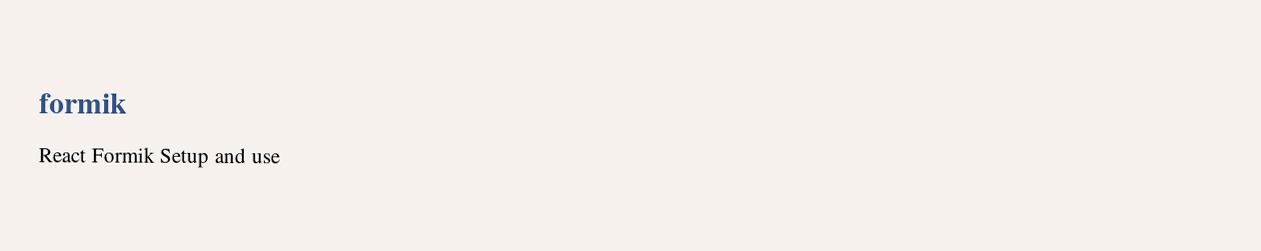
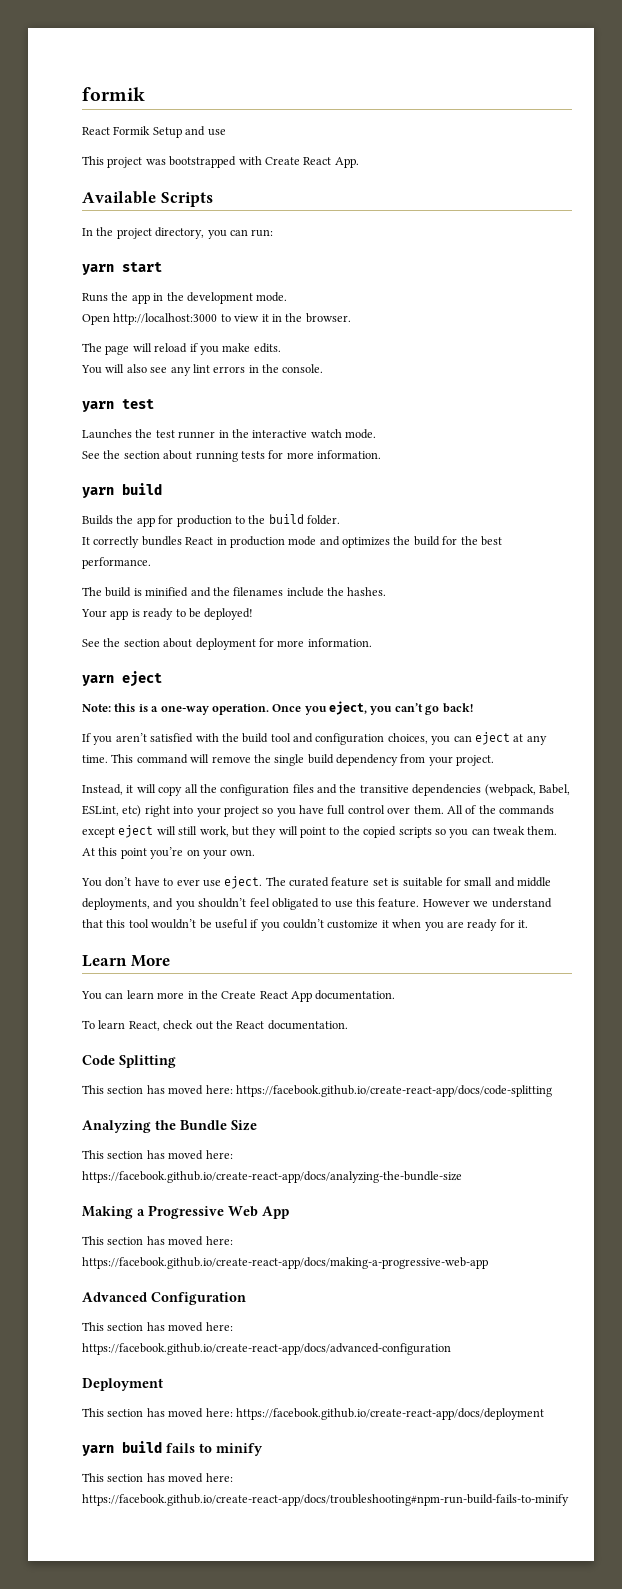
+ This project was bootstrapped with Create React App.
+ Available Scripts
+ In the project directory, you can run:
+ yarn start
+ Runs the app in the development mode.
+ Open http://localhost:3000 to view it in the browser.
+ The page will reload if you make edits.
+ You will also see any lint errors in the console.
+ yarn test
+ Launches the test runner in the interactive watch mode.
+ See the section about running tests for more information.
+ yarn build
+ Builds the app for production to the build folder.
+ It correctly bundles React in production mode and optimizes the build for the best performance.
+ The build is minified and the filenames include the hashes.
+ Your app is ready to be deployed!
+ See the section about deployment for more information.
+ yarn eject
+ Note: this is a one-way operation. Once you eject, you can’t go back!
+ If you aren’t satisfied with the build tool and configuration choices, you can eject at any time. This command will remove the single build dependency from your project.
+ Instead, it will copy all the configuration files and the transitive dependencies (webpack, Babel, ESLint, etc) right into your project so you have full control over them. All of the commands except eject will still work, but they will point to the copied scripts so you can tweak them. At this point you’re on your own.
+ You don’t have to ever use eject. The curated feature set is suitable for small and middle deployments, and you shouldn’t feel obligated to use this feature. However we understand that this tool wouldn’t be useful if you couldn’t customize it when you are ready for it.
+ Learn More
+ You can learn more in the Create React App documentation.
+ To learn React, check out the React documentation.
+ Code Splitting
+ This section has moved here: https://facebook.github.io/create-react-app/docs/code-splitting
+ Analyzing the Bundle Size
+ This section has moved here: https://facebook.github.io/create-react-app/docs/analyzing-the-bundle-size
+ Making a Progressive Web App
+ This section has moved here: https://facebook.github.io/create-react-app/docs/making-a-progressive-web-app
+ Advanced Configuration
+ This section has moved here: https://facebook.github.io/create-react-app/docs/advanced-configuration
+ Deployment
+ This section has moved here: https://facebook.github.io/create-react-app/docs/deployment
+ yarn build fails to minify
+ This section has moved here: https://facebook.github.io/create-react-app/docs/troubleshooting#npm-run-build-fails-to-minify

